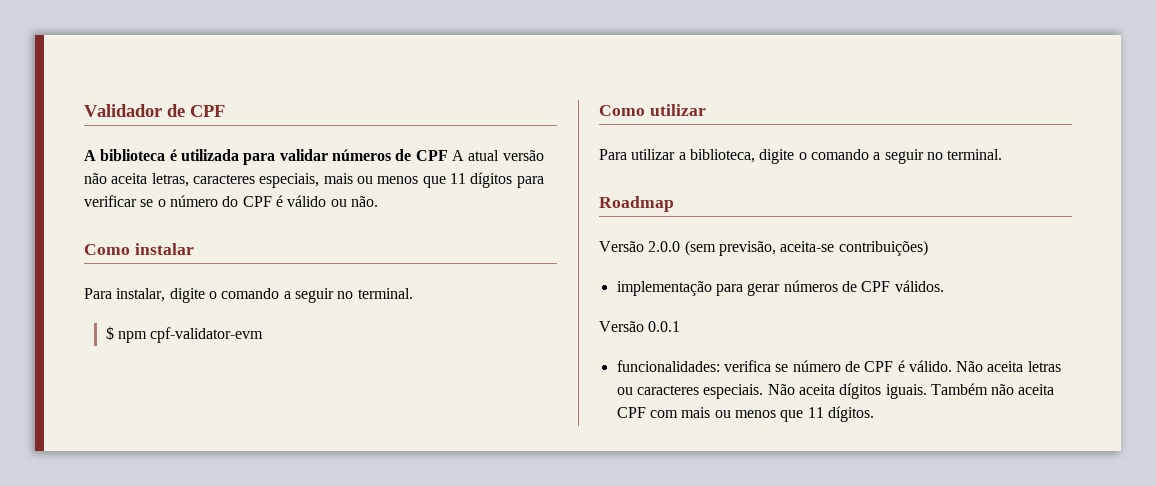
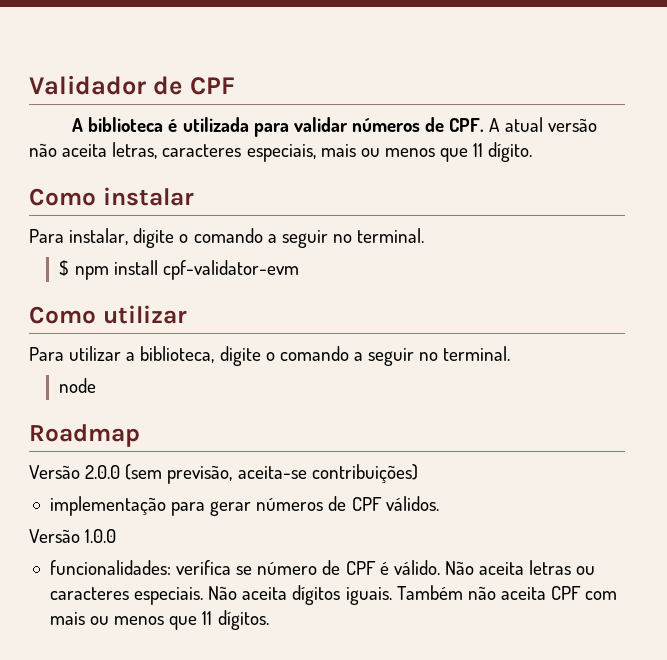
- A biblioteca é utilizada para validar números de CPF A atual versão não aceita letras, caracteres especiais, mais ou menos que 11 dígitos para verificar se o número do CPF é válido ou não.
+ A biblioteca é utilizada para validar números de CPF. A atual versão não aceita letras, caracteres especiais, mais ou menos que 11 dígito.
- $ npm cpf-validator-evm
+ $ npm install cpf-validator-evm
+ node
- Versão 0.0.1
+ Versão 1.0.0

